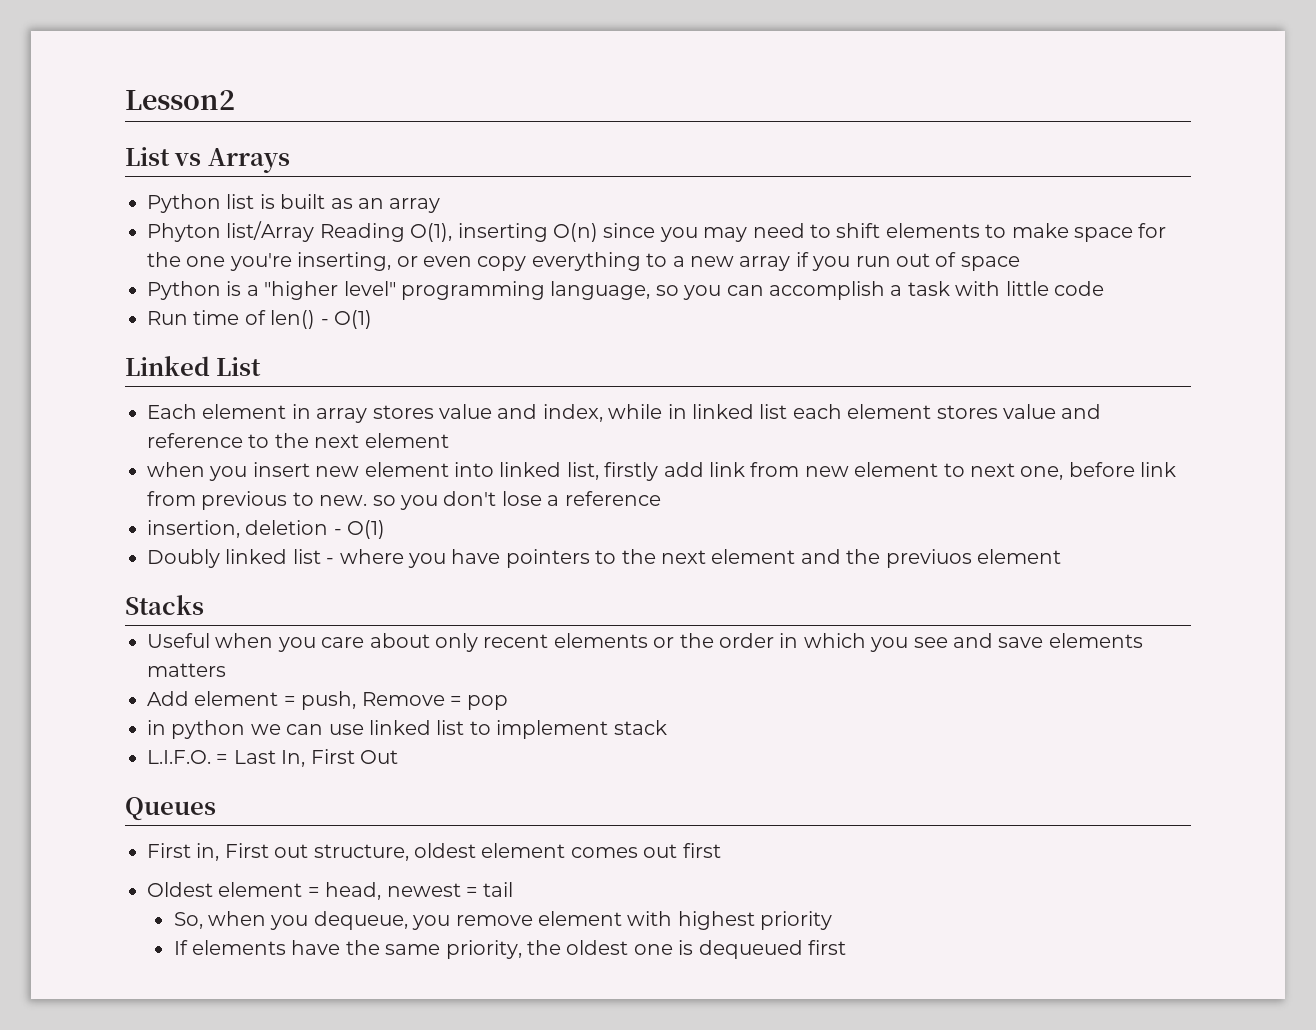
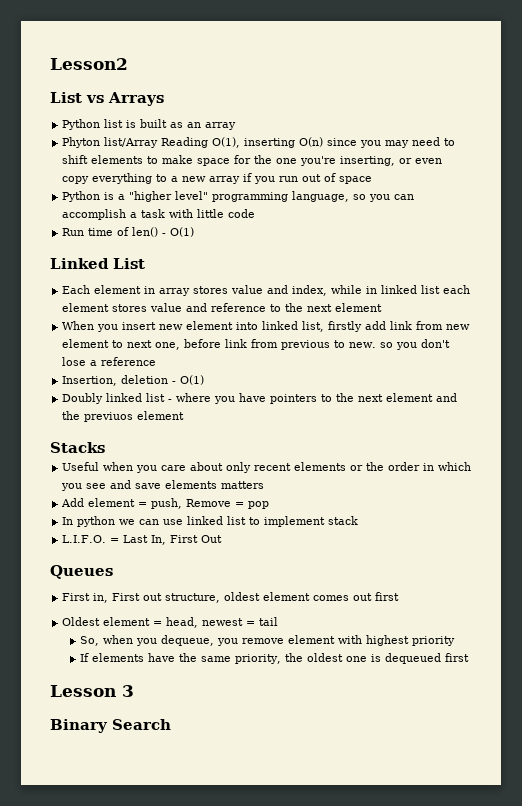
- when you insert new element into linked list, firstly add link from new element to next one, before link from previous to new. so you don't lose a reference
+ When you insert new element into linked list, firstly add link from new element to next one, before link from previous to new. so you don't lose a reference
- insertion, deletion - O(1)
+ Insertion, deletion - O(1)
- in python we can use linked list to implement stack
+ In python we can use linked list to implement stack
+ Lesson 3
+ Binary Search

